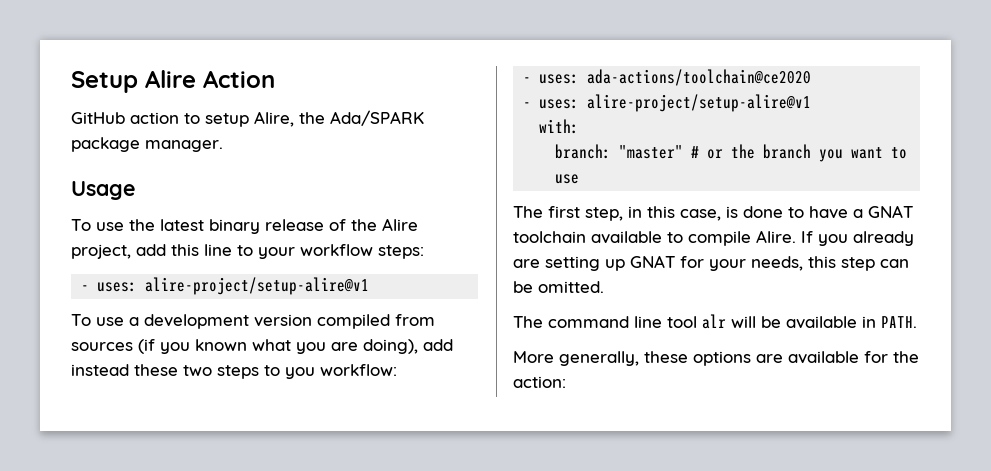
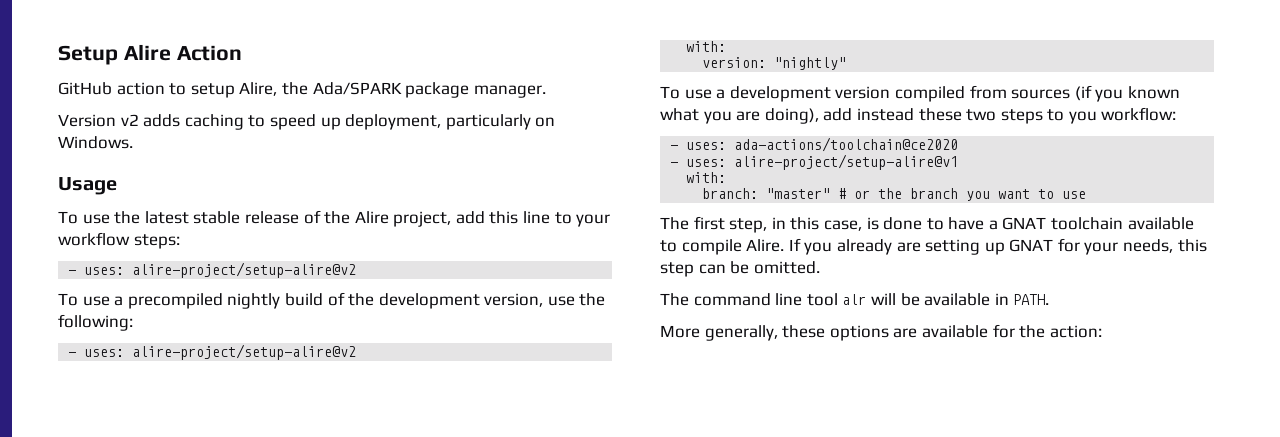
+ Version v2 adds caching to speed up deployment, particularly on Windows.
- To use the latest binary release of the Alire project, add this line to your workflow steps:
- - uses: alire-project/setup-alire@v1
+ To use the latest stable release of the Alire project, add this line to your workflow steps:
+ - uses: alire-project/setup-alire@v2
+ To use a precompiled nightly build of the development version, use the following:
+ - uses: alire-project/setup-alire@v2
+ with:
+ version: "nightly"

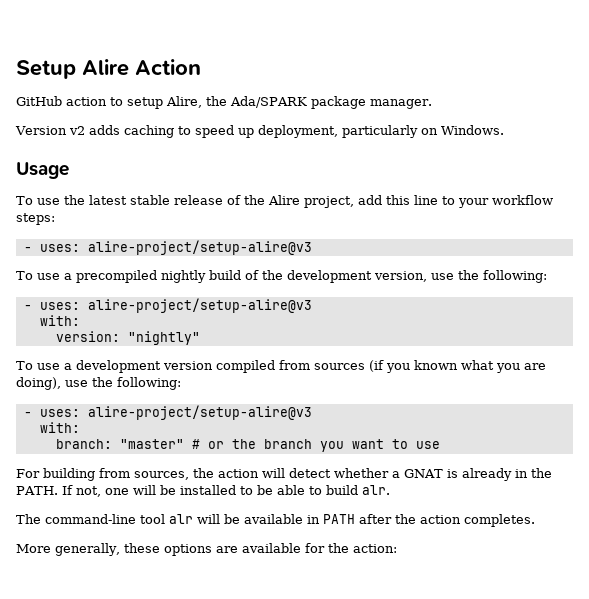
  To use the latest stable release of the Alire project, add this line to your workflow steps:
- - uses: alire-project/setup-alire@v2
+ - uses: alire-project/setup-alire@v3
  To use a precompiled nightly build of the development version, use the following:
- - uses: alire-project/setup-alire@v2
+ - uses: alire-project/setup-alire@v3
- To use a development version compiled from sources (if you known what you are doing), add instead these two steps to you workflow:
- - uses: ada-actions/toolchain@ce2020
- - uses: alire-project/setup-alire@v1
+ To use a development version compiled from sources (if you known what you are doing), use the following:
+ - uses: alire-project/setup-alire@v3
- The first step, in this case, is done to have a GNAT toolchain available to compile Alire. If you already are setting up GNAT for your needs, this step can be omitted.
- The command line tool alr will be available in PATH.
+ For building from sources, the action will detect whether a GNAT is already in the PATH. If not, one will be installed to be able to build alr.
+ The command-line tool alr will be available in PATH after the action completes.

